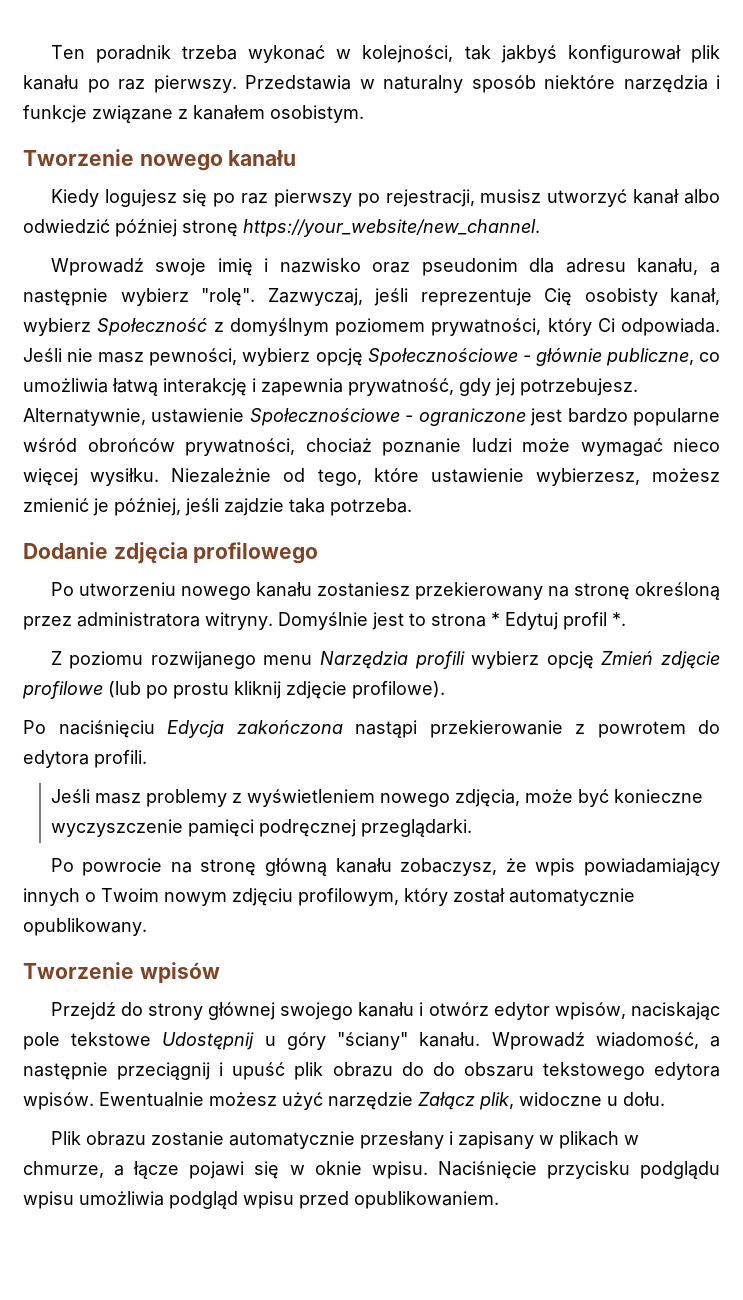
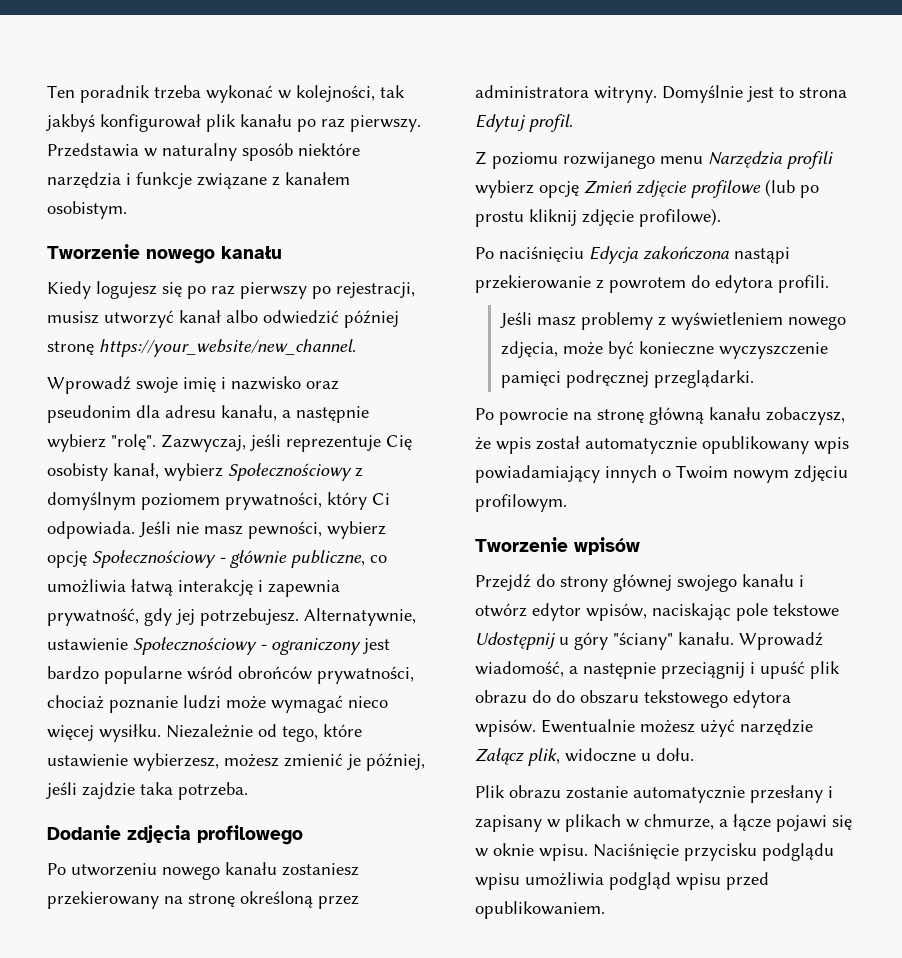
- Zazwyczaj, jeśli reprezentuje Cię osobisty kanał, wybierz Społeczność z domyślnym poziomem prywatności, który Ci odpowiada.
+ Zazwyczaj, jeśli reprezentuje Cię osobisty kanał, wybierz Społecznościowy z domyślnym poziomem prywatności, który Ci odpowiada.
- Jeśli nie masz pewności, wybierz opcję Społecznościowe - głównie publiczne, co umożliwia łatwą interakcję i zapewnia prywatność, gdy jej potrzebujesz.
+ Jeśli nie masz pewności, wybierz opcję Społecznościowy - głównie publiczne, co umożliwia łatwą interakcję i zapewnia prywatność, gdy jej potrzebujesz.
- Alternatywnie, ustawienie Społecznościowe - ograniczone jest bardzo popularne wśród obrońców prywatności, chociaż poznanie ludzi może wymagać nieco więcej wysiłku.
+ Alternatywnie, ustawienie Społecznościowy - ograniczony jest bardzo popularne wśród obrońców prywatności, chociaż poznanie ludzi może wymagać nieco więcej wysiłku.
- Domyślnie jest to strona * Edytuj profil *.
+ Domyślnie jest to strona Edytuj profil.
- Po powrocie na stronę główną kanału zobaczysz, że wpis powiadamiający innych o Twoim nowym zdjęciu profilowym, który został automatycznie opublikowany.
+ Po powrocie na stronę główną kanału zobaczysz, że wpis został automatycznie opublikowany wpis powiadamiający innych o Twoim nowym zdjęciu profilowym.

